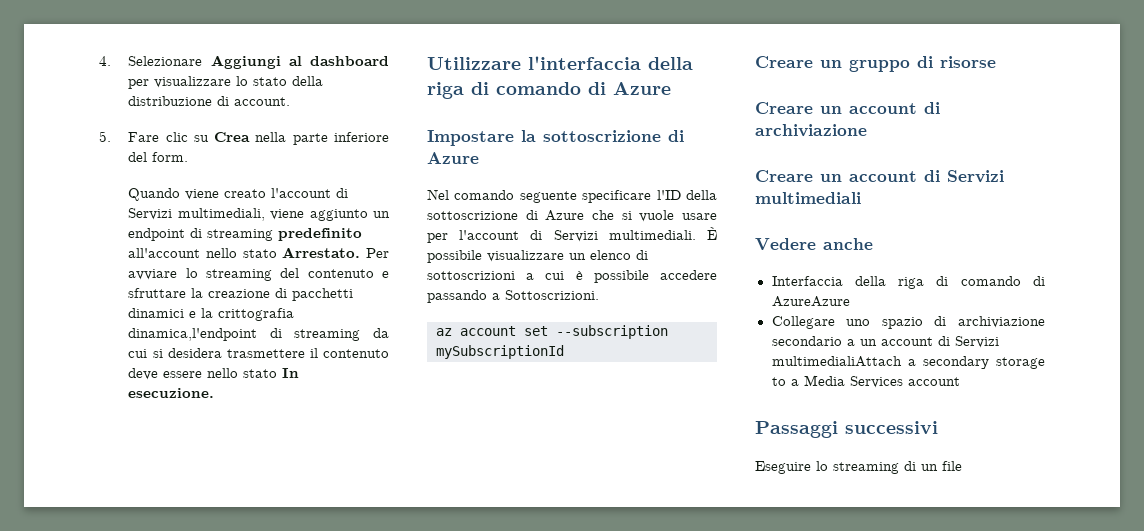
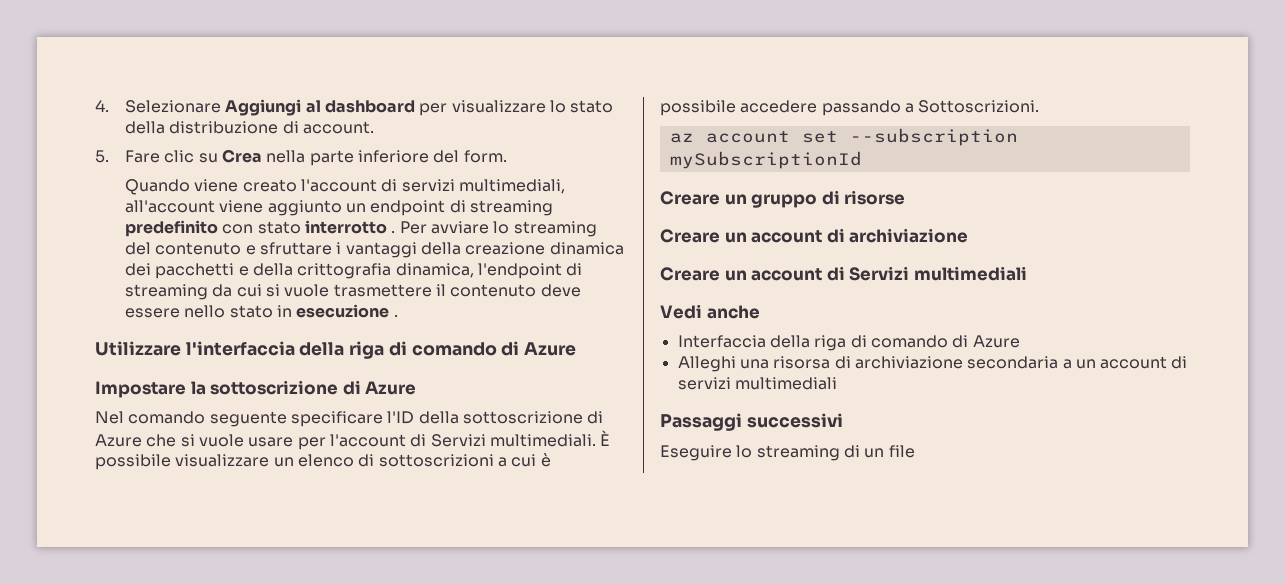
- Quando viene creato l'account di Servizi multimediali, viene aggiunto un endpoint di streaming predefinito all'account nello stato Arrestato.
+ Quando viene creato l'account di servizi multimediali, all'account viene aggiunto un endpoint di streaming predefinito con stato interrotto .
- Per avviare lo streaming del contenuto e sfruttare la creazione di pacchetti dinamici e la crittografia dinamica,l'endpoint di streaming da cui si desidera trasmettere il contenuto deve essere nello stato In esecuzione.
+ Per avviare lo streaming del contenuto e sfruttare i vantaggi della creazione dinamica dei pacchetti e della crittografia dinamica, l'endpoint di streaming da cui si vuole trasmettere il contenuto deve essere nello stato in esecuzione .
- Vedere anche
+ Vedi anche
- Interfaccia della riga di comando di AzureAzure
- Collegare uno spazio di archiviazione secondario a un account di Servizi multimedialiAttach a secondary storage to a Media Services account
+ Interfaccia della riga di comando di Azure
+ Alleghi una risorsa di archiviazione secondaria a un account di servizi multimediali

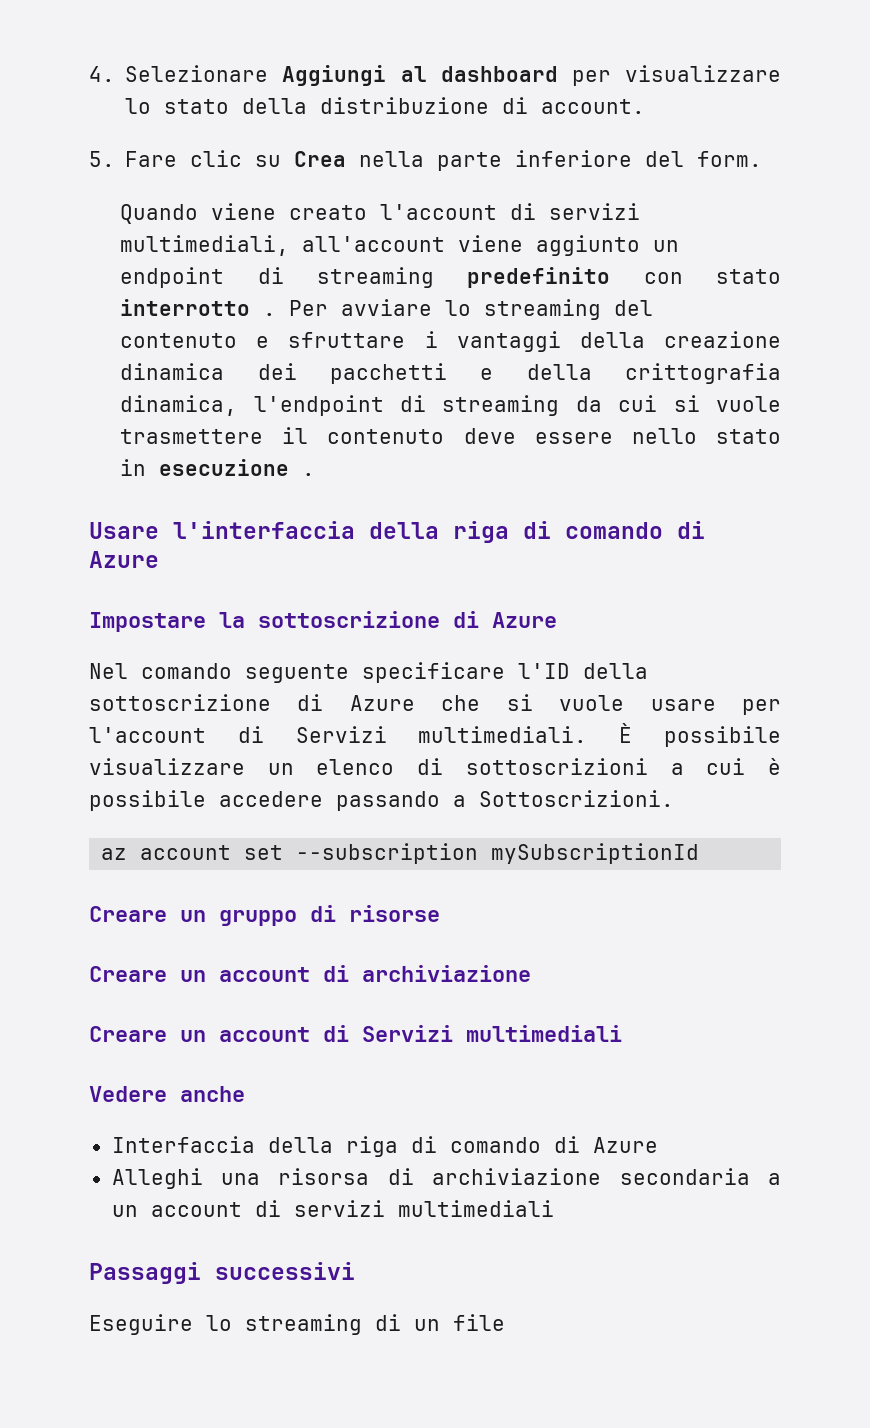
- Utilizzare l'interfaccia della riga di comando di Azure
+ Usare l'interfaccia della riga di comando di Azure
- Vedi anche
+ Vedere anche

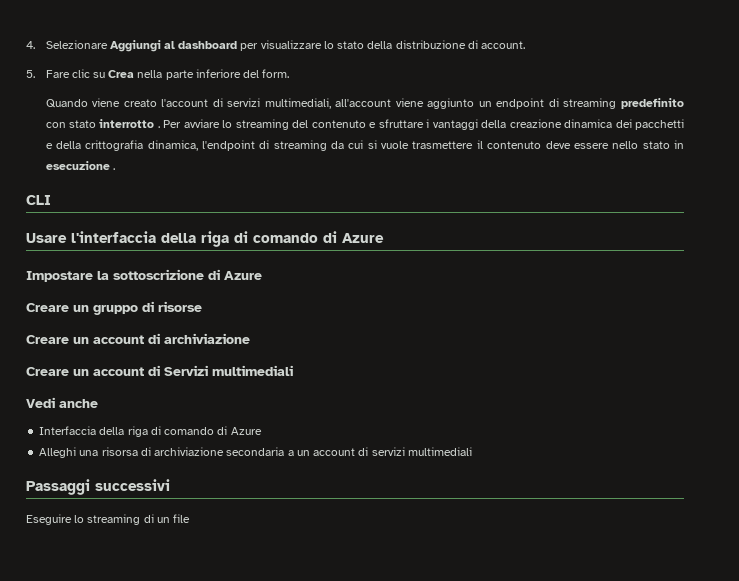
+ CLI
- Nel comando seguente specificare l'ID della sottoscrizione di Azure che si vuole usare per l'account di Servizi multimediali. È possibile visualizzare un elenco di sottoscrizioni a cui è possibile accedere passando a Sottoscrizioni.
- az account set --subscription mySubscriptionId
- Vedere anche
+ Vedi anche

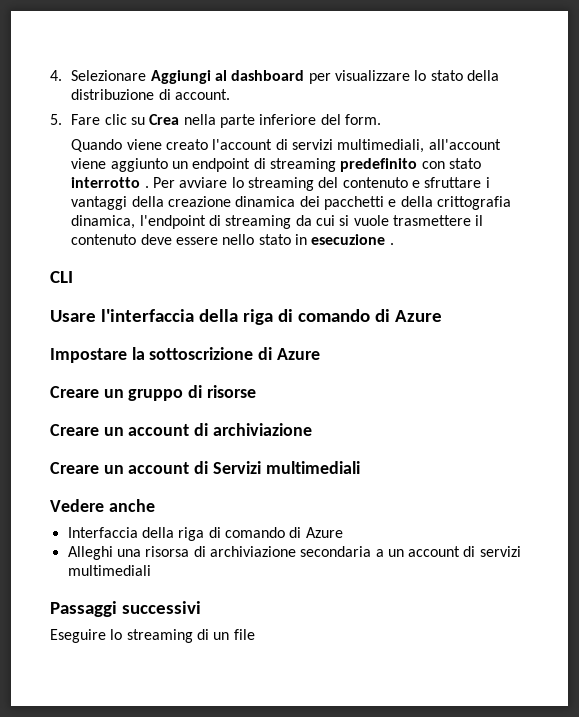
- Vedi anche
+ Vedere anche

